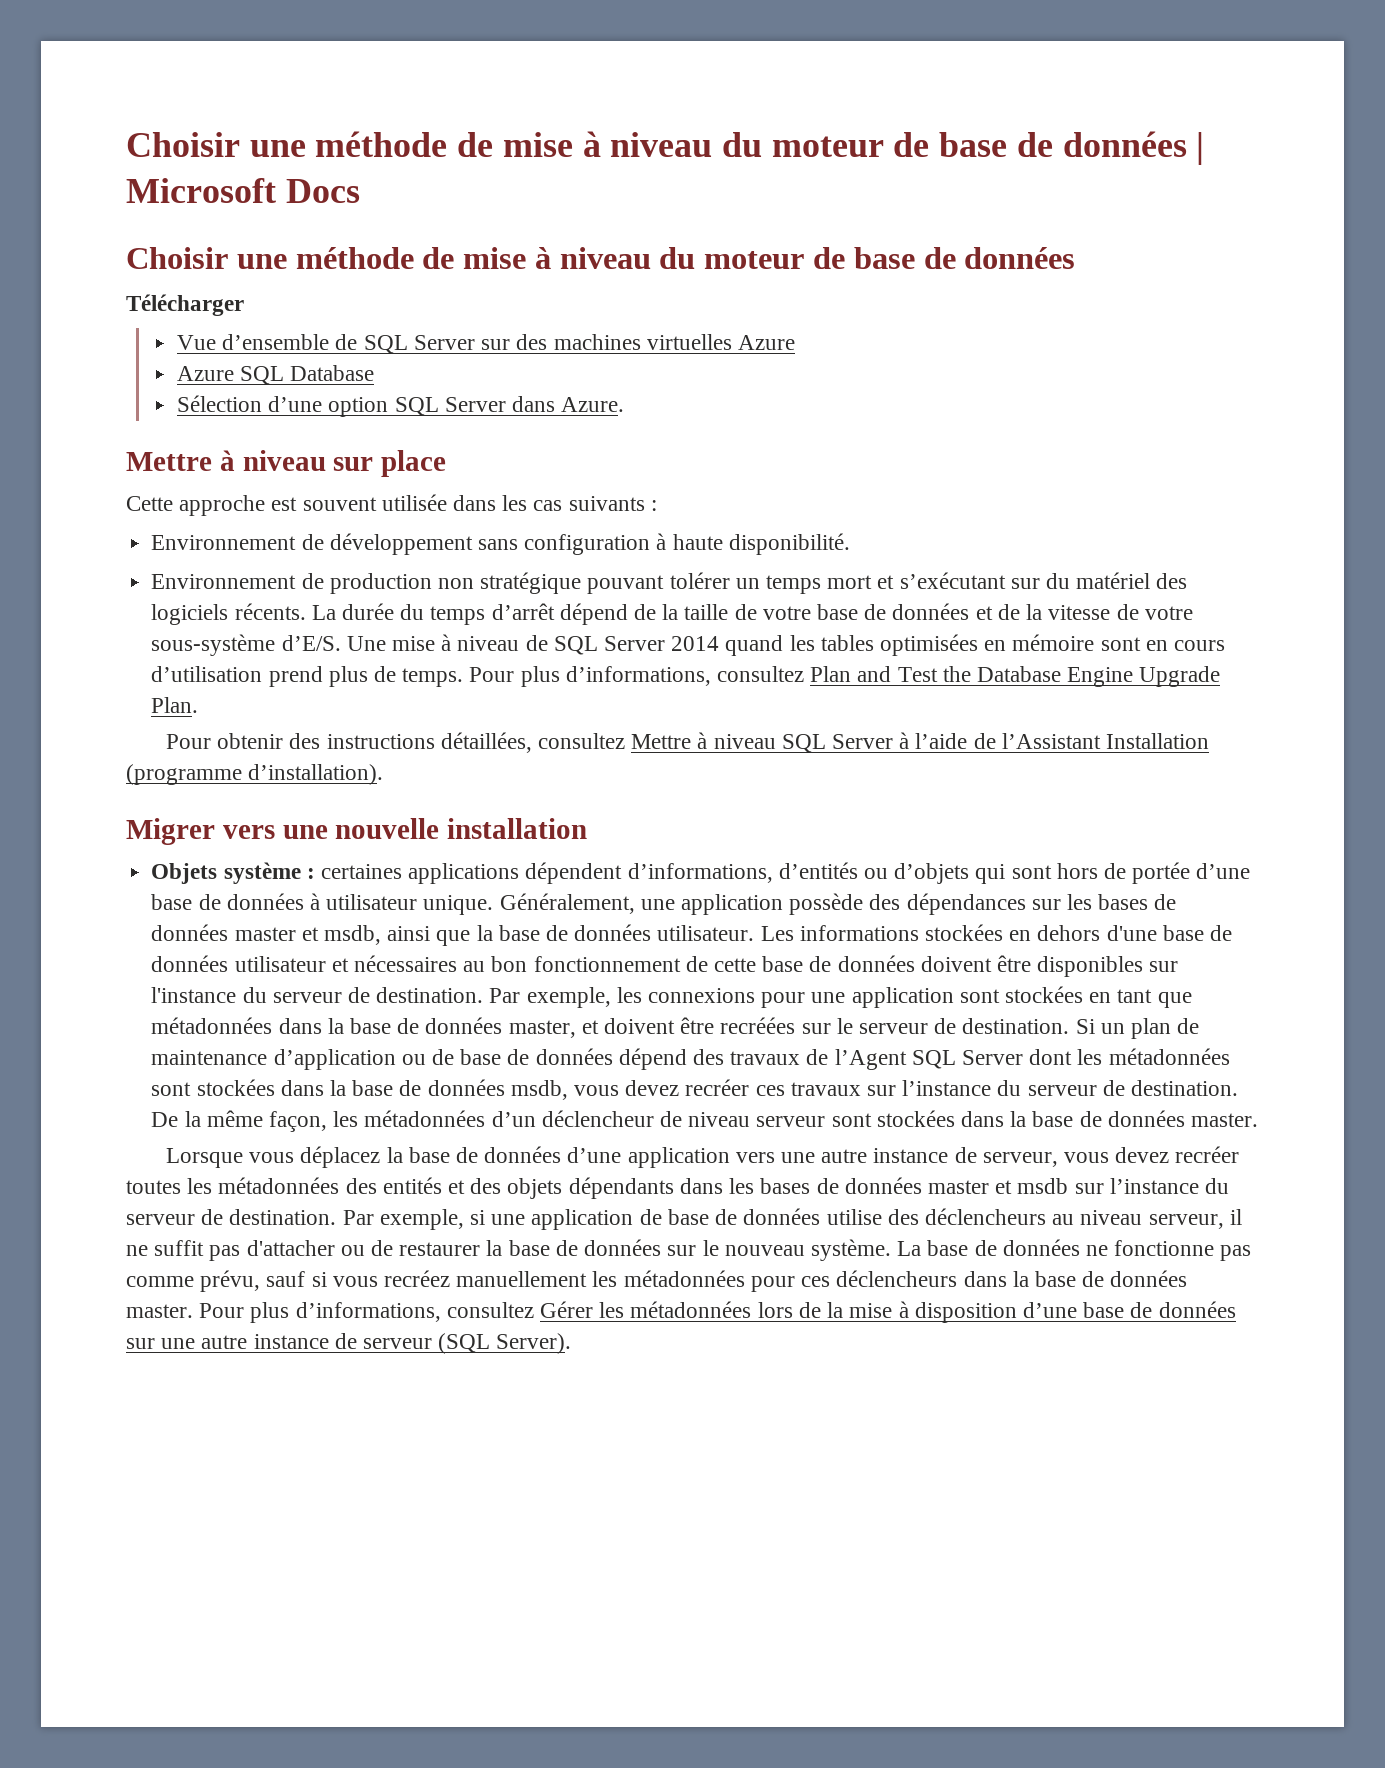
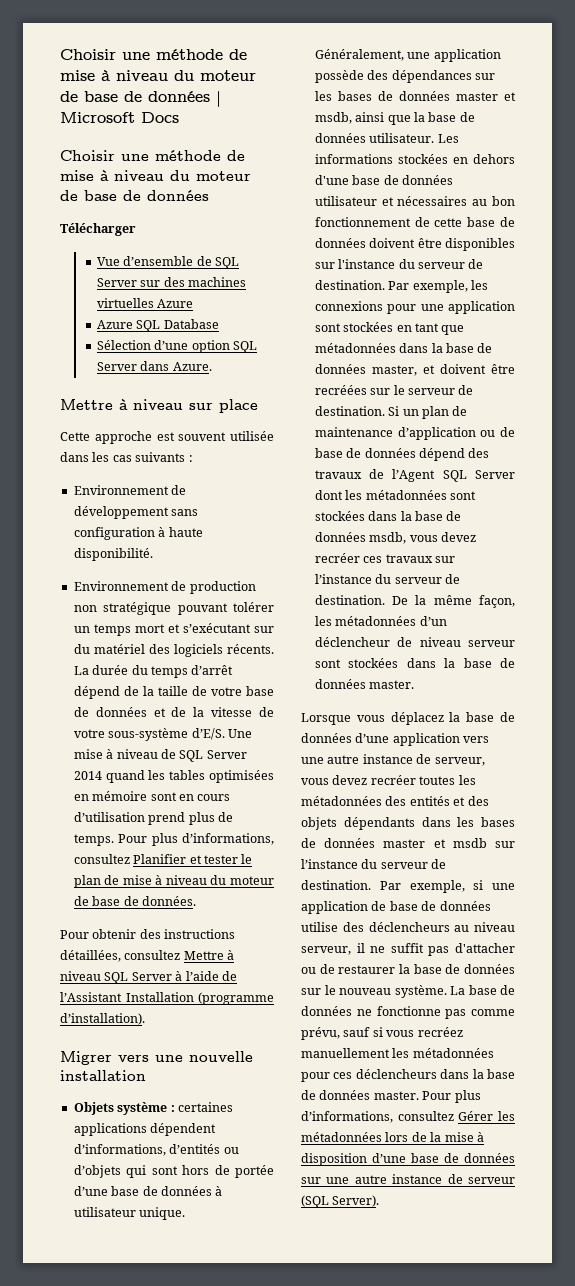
- Pour plus d’informations, consultez Plan and Test the Database Engine Upgrade Plan.
+ Pour plus d’informations, consultez Planifier et tester le plan de mise à niveau du moteur de base de données.

